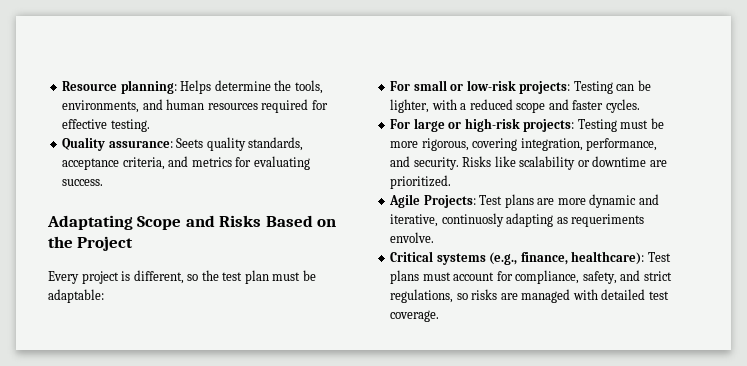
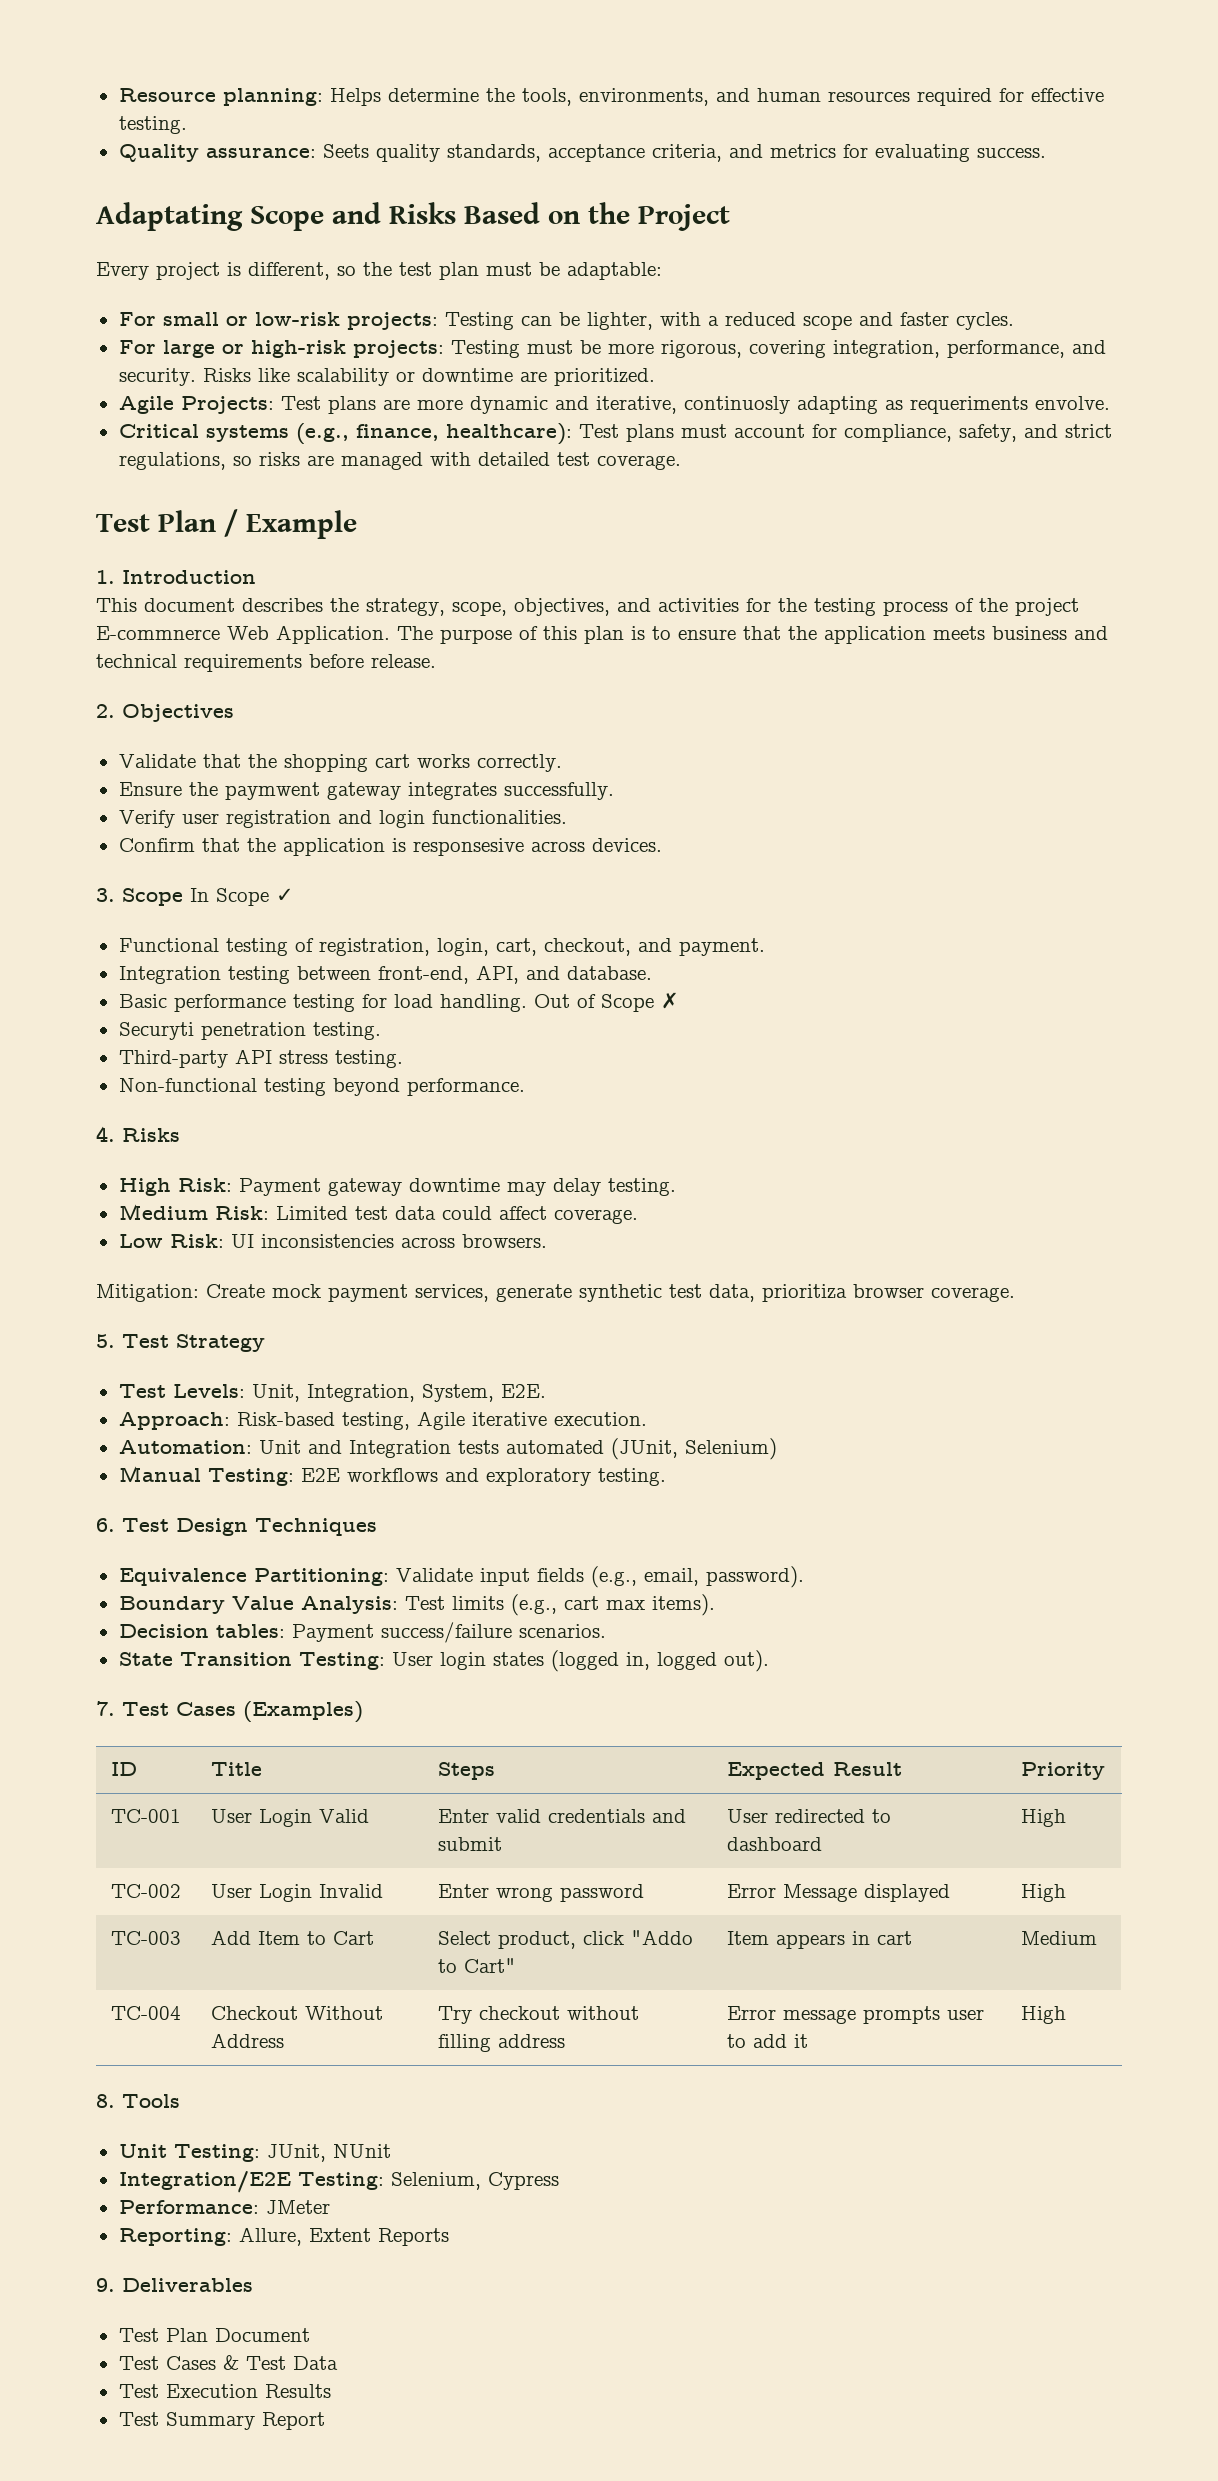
+ Test Plan / Example
+ 1. Introduction
+ This document describes the strategy, scope, objectives, and activities for the testing process of the project E-commnerce Web Application. The purpose of this plan is to ensure that the application meets business and technical requirements before release.
+ 2. Objectives
+ Validate that the shopping cart works correctly.
+ Ensure the paymwent gateway integrates successfully.
+ Verify user registration and login functionalities.
+ Confirm that the application is responsesive across devices.
+ 3. Scope In Scope ✓
+ Functional testing of registration, login, cart, checkout, and payment.
+ Integration testing between front-end, API, and database.
+ Basic performance testing for load handling. Out of Scope ✗
+ Securyti penetration testing.
+ Third-party API stress testing.
+ Non-functional testing beyond performance.
+ 4. Risks
+ High Risk: Payment gateway downtime may delay testing.
+ Medium Risk: Limited test data could affect coverage.
+ Low Risk: UI inconsistencies across browsers.
+ Mitigation: Create mock payment services, generate synthetic test data, prioritiza browser coverage.
+ 5. Test Strategy
+ Test Levels: Unit, Integration, System, E2E.
+ Approach: Risk-based testing, Agile iterative execution.
+ Automation: Unit and Integration tests automated (JUnit, Selenium)
+ Manual Testing: E2E workflows and exploratory testing.
+ 6. Test Design Techniques
+ Equivalence Partitioning: Validate input fields (e.g., email, password).
+ Boundary Value Analysis: Test limits (e.g., cart max items).
+ Decision tables: Payment success/failure scenarios.
+ State Transition Testing: User login states (logged in, logged out).
+ 7. Test Cases (Examples)
+ ID | Title | Steps | Expected Result | Priority
+ TC-001 | User Login Valid | Enter valid credentials and submit | User redirected to dashboard | High
+ TC-002 | User Login Invalid | Enter wrong password | Error Message displayed | High
+ TC-003 | Add Item to Cart | Select product, click "Addo to Cart" | Item appears in cart | Medium
+ TC-004 | Checkout Without Address | Try checkout without filling address | Error message prompts user to add it | High
+ 8. Tools
+ Unit Testing: JUnit, NUnit
+ Integration/E2E Testing: Selenium, Cypress
+ Performance: JMeter
+ Reporting: Allure, Extent Reports
+ 9. Deliverables
+ Test Plan Document
+ Test Cases & Test Data
+ Test Execution Results
+ Test Summary Report

